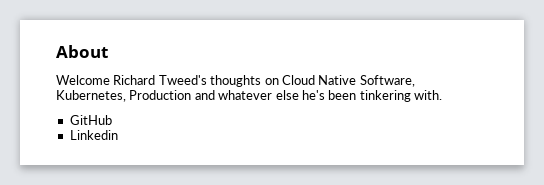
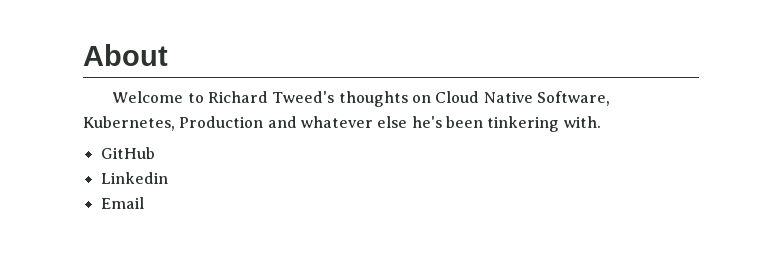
- Welcome Richard Tweed's thoughts on Cloud Native Software, Kubernetes, Production and whatever else he's been tinkering with.
+ Welcome to Richard Tweed's thoughts on Cloud Native Software, Kubernetes, Production and whatever else he's been tinkering with.
+ Email

